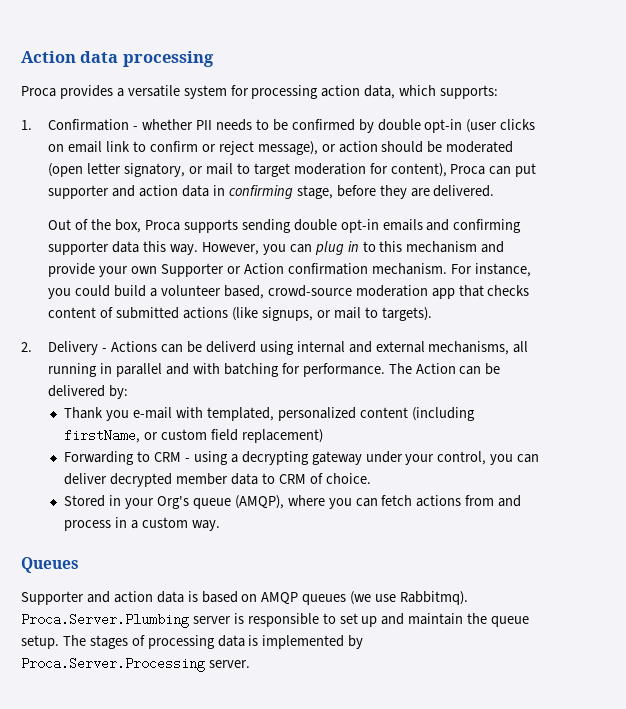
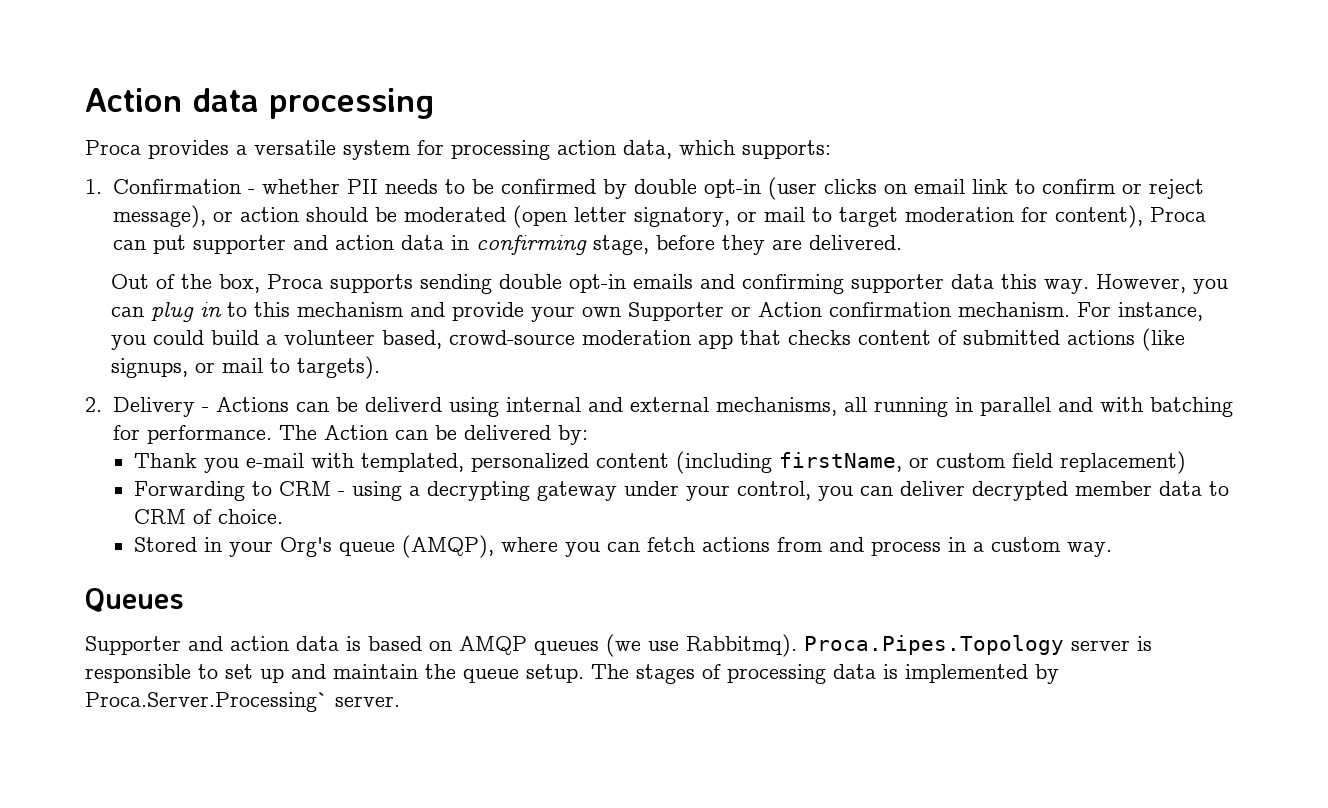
- Proca.Server.Plumbing server is responsible to set up and maintain the queue setup.
+ Proca.Pipes.Topology server is responsible to set up and maintain the queue setup.
- The stages of processing data is implemented by Proca.Server.Processing server.
+ The stages of processing data is implemented by Proca.Server.Processing` server.

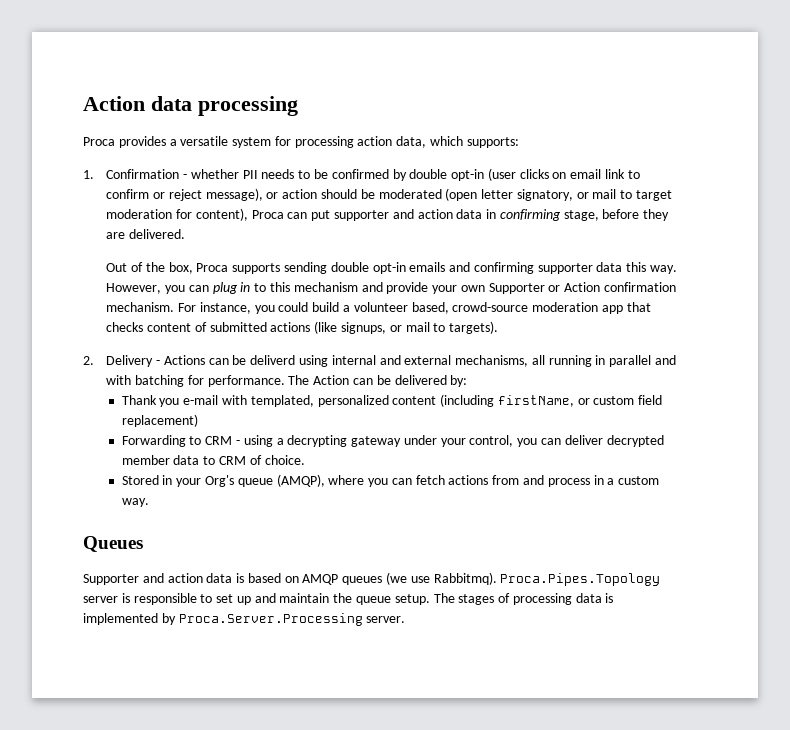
- The stages of processing data is implemented by Proca.Server.Processing` server.
+ The stages of processing data is implemented by Proca.Server.Processing server.

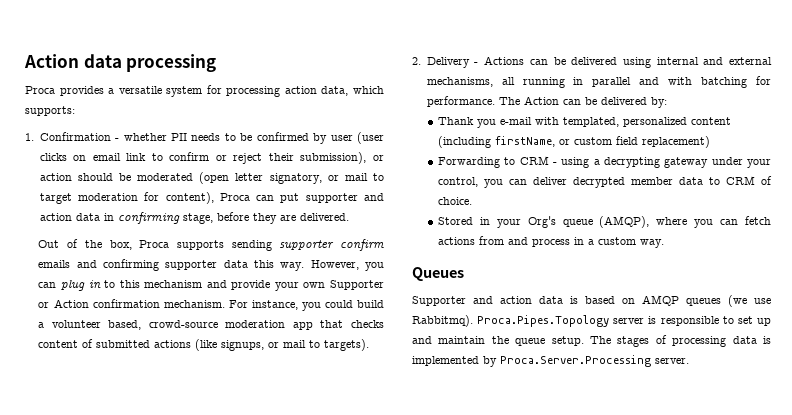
- 1. Confirmation - whether PII needs to be confirmed by double opt-in (user clicks on email link to confirm or reject message), or action should be moderated (open letter signatory, or mail to target moderation for content), Proca can put supporter and action data in confirming stage, before they are delivered.
+ 1. Confirmation - whether PII needs to be confirmed by user (user clicks on email link to confirm or reject their submission), or action should be moderated (open letter signatory, or mail to target moderation for content), Proca can put supporter and action data in confirming stage, before they are delivered.
- Out of the box, Proca supports sending double opt-in emails and confirming supporter data this way.
+ Out of the box, Proca supports sending supporter confirm emails and confirming supporter data this way.
- 2. Delivery - Actions can be deliverd using internal and external mechanisms, all running in parallel and with batching for performance.
+ 2. Delivery - Actions can be delivered using internal and external mechanisms, all running in parallel and with batching for performance.

